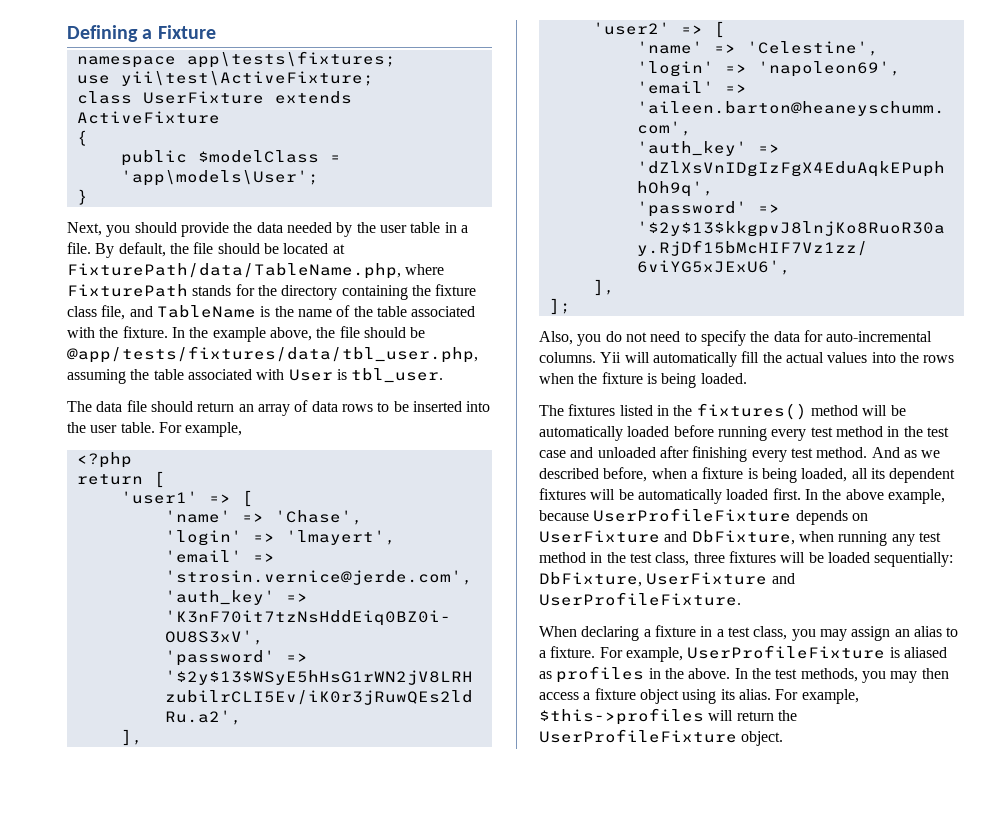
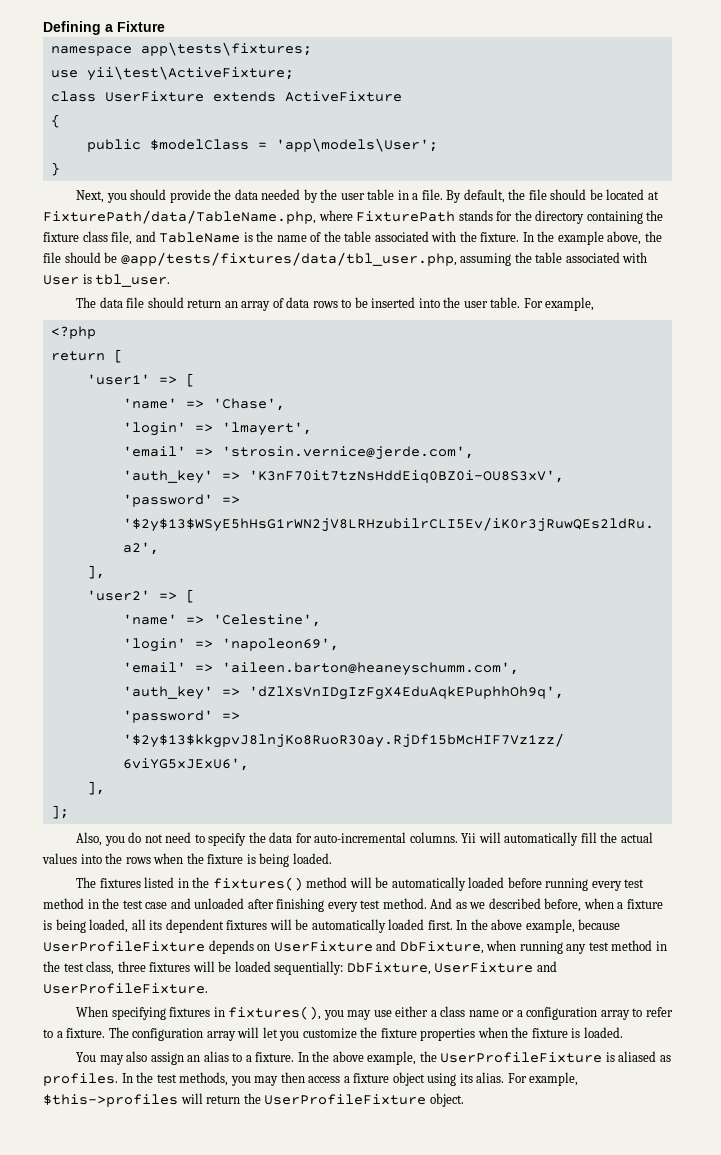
- When declaring a fixture in a test class, you may assign an alias to a fixture.
+ When specifying fixtures in fixtures(), you may use either a class name or a configuration array to refer to a fixture. The configuration array will let you customize the fixture properties when the fixture is loaded.
+ You may also assign an alias to a fixture.
- For example, UserProfileFixture is aliased as profiles in the above.
+ In the above example, the UserProfileFixture is aliased as profiles.

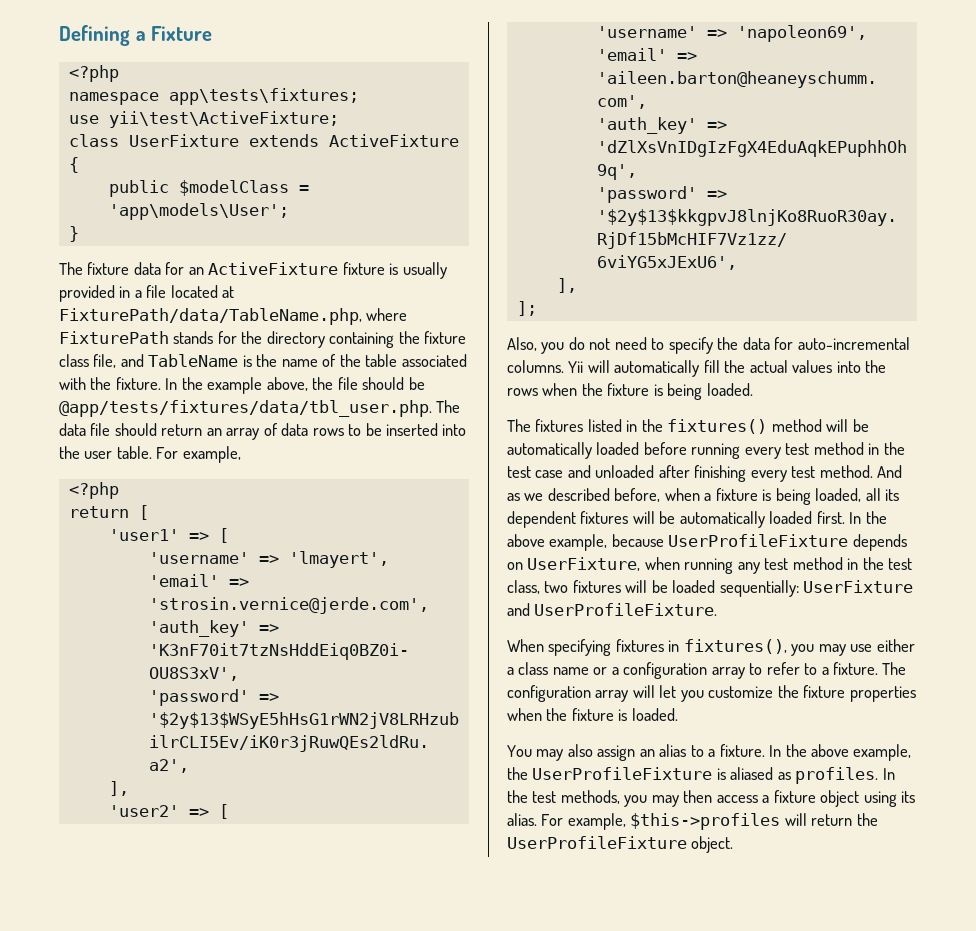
  Defining a Fixture
+ <?php
- Next, you should provide the data needed by the user table in a file. By default, the file should be located at FixturePath/data/TableName.php, where FixturePath stands for the directory containing the fixture class file, and TableName is the name of the table associated with the fixture.
+ The fixture data for an ActiveFixture fixture is usually provided in a file located at FixturePath/data/TableName.php, where FixturePath stands for the directory containing the fixture class file, and TableName is the name of the table associated with the fixture.
- In the example above, the file should be @app/tests/fixtures/data/tbl_user.php, assuming the table associated with User is tbl_user.
- The data file should return an array of data rows to be inserted into the user table.
+ In the example above, the file should be @app/tests/fixtures/data/tbl_user.php. The data file should return an array of data rows to be inserted into the user table.
- 'name' => 'Chase',
- 'login' => 'lmayert',
+ 'username' => 'lmayert',
- 'name' => 'Celestine',
- 'login' => 'napoleon69',
+ 'username' => 'napoleon69',
- In the above example, because UserProfileFixture depends on UserFixture and DbFixture, when running any test method in the test class, three fixtures will be loaded sequentially: DbFixture, UserFixture and UserProfileFixture.
+ In the above example, because UserProfileFixture depends on UserFixture, when running any test method in the test class, two fixtures will be loaded sequentially: UserFixture and UserProfileFixture.

